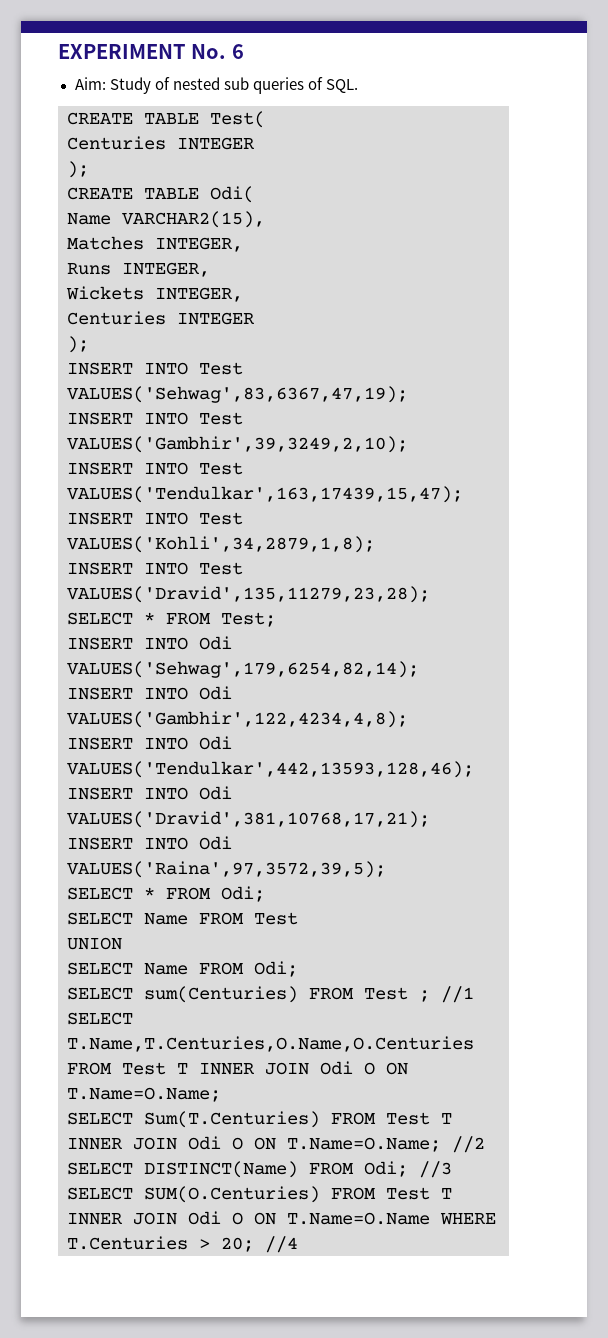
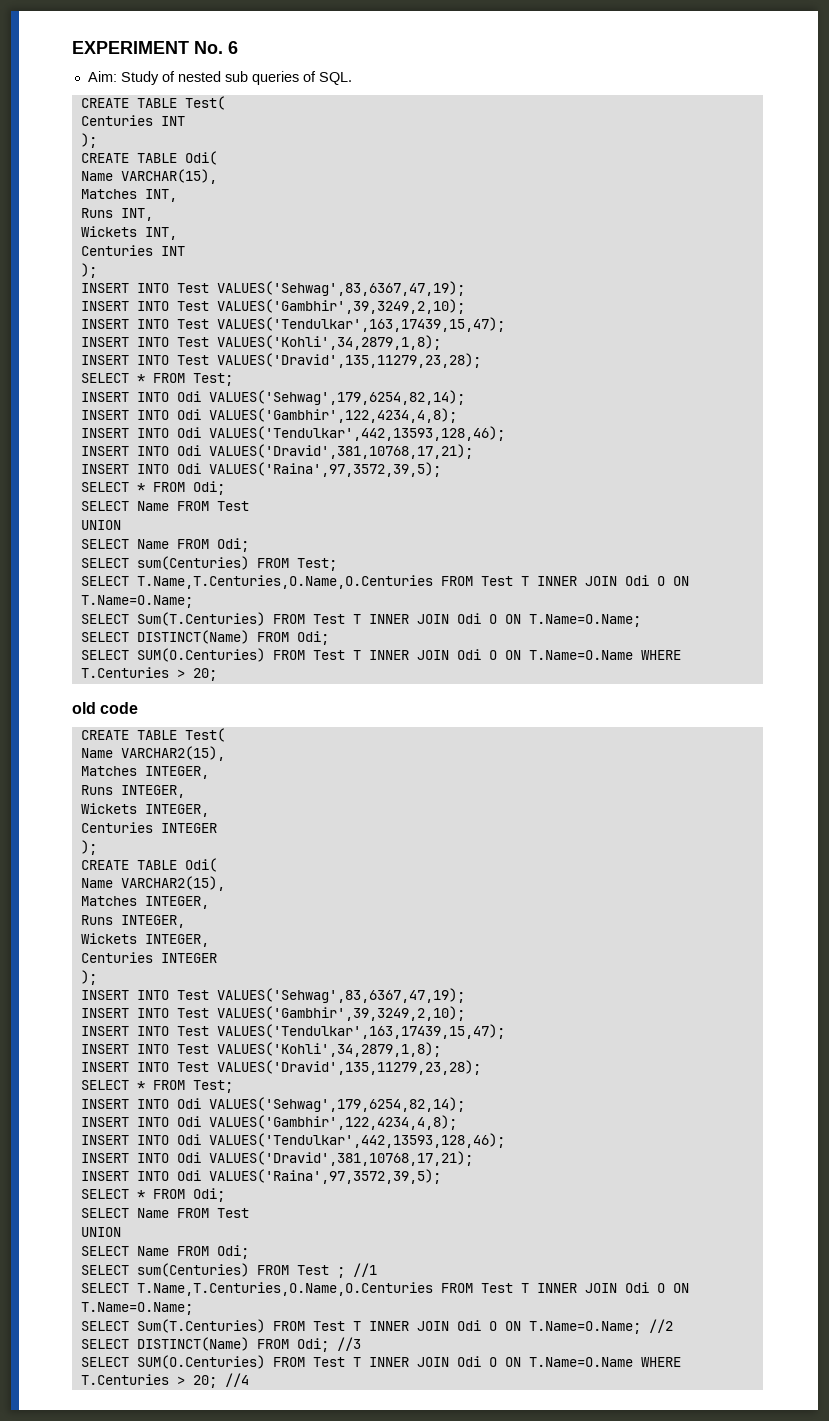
  Aim: Study of nested sub queries of SQL.
  CREATE TABLE Test(
+ Centuries INT
+ );
+ CREATE TABLE Odi(
+ Name VARCHAR(15),
+ Matches INT,
+ Runs INT,
+ Wickets INT,
+ Centuries INT
+ );
+ INSERT INTO Test VALUES('Sehwag',83,6367,47,19);
+ INSERT INTO Test VALUES('Gambhir',39,3249,2,10);
+ INSERT INTO Test VALUES('Tendulkar',163,17439,15,47);
+ INSERT INTO Test VALUES('Kohli',34,2879,1,8);
+ INSERT INTO Test VALUES('Dravid',135,11279,23,28);
+ SELECT * FROM Test;
+ INSERT INTO Odi VALUES('Sehwag',179,6254,82,14);
+ INSERT INTO Odi VALUES('Gambhir',122,4234,4,8);
+ INSERT INTO Odi VALUES('Tendulkar',442,13593,128,46);
+ INSERT INTO Odi VALUES('Dravid',381,10768,17,21);
+ INSERT INTO Odi VALUES('Raina',97,3572,39,5);
+ SELECT * FROM Odi;
+ SELECT Name FROM Test
+ UNION
+ SELECT Name FROM Odi;
+ SELECT sum(Centuries) FROM Test;
+ SELECT T.Name,T.Centuries,O.Name,O.Centuries FROM Test T INNER JOIN Odi O ON T.Name=O.Name;
+ SELECT Sum(T.Centuries) FROM Test T INNER JOIN Odi O ON T.Name=O.Name;
+ SELECT DISTINCT(Name) FROM Odi;
+ SELECT SUM(O.Centuries) FROM Test T INNER JOIN Odi O ON T.Name=O.Name WHERE T.Centuries > 20;
+ old code
+ CREATE TABLE Test(
+ Name VARCHAR2(15),
+ Matches INTEGER,
+ Runs INTEGER,
+ Wickets INTEGER,

